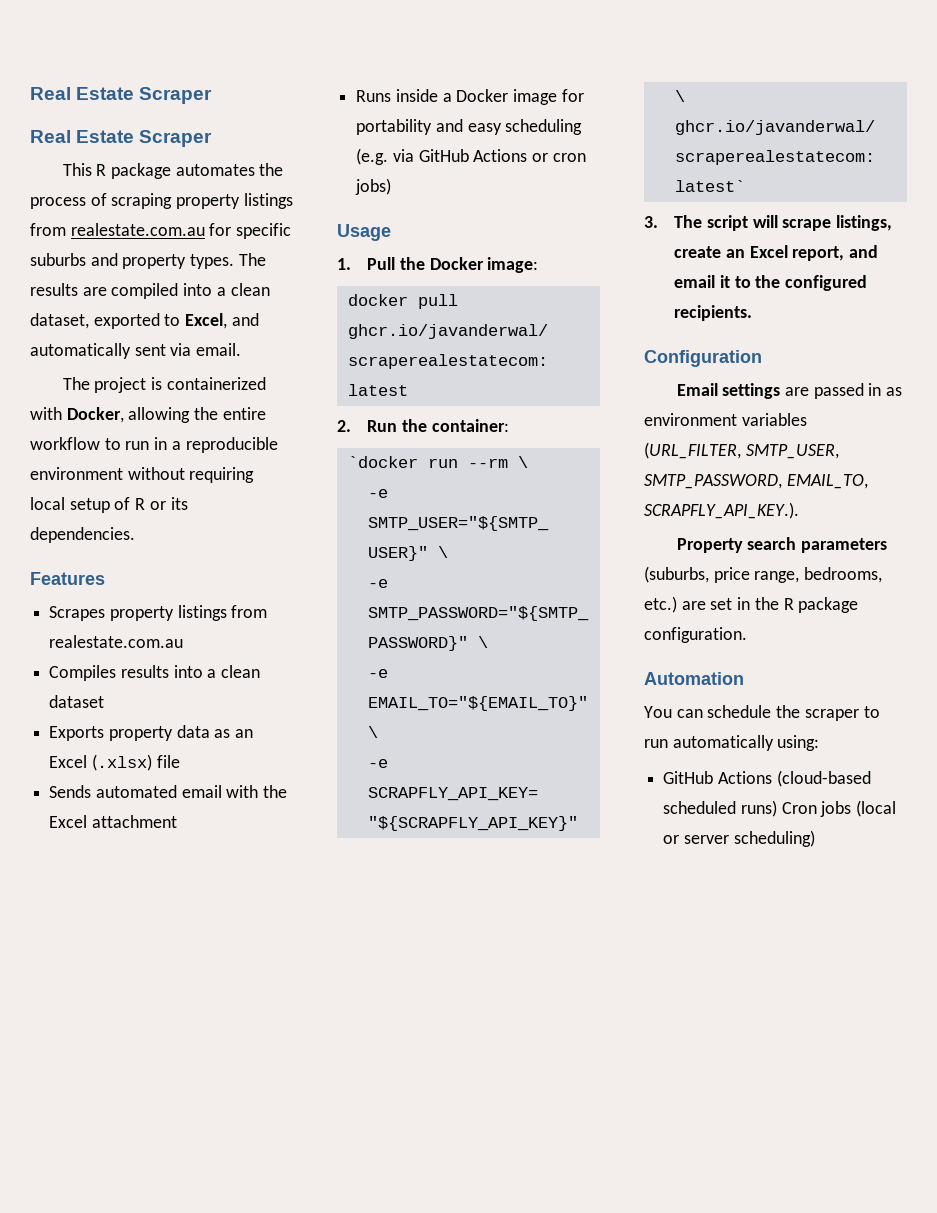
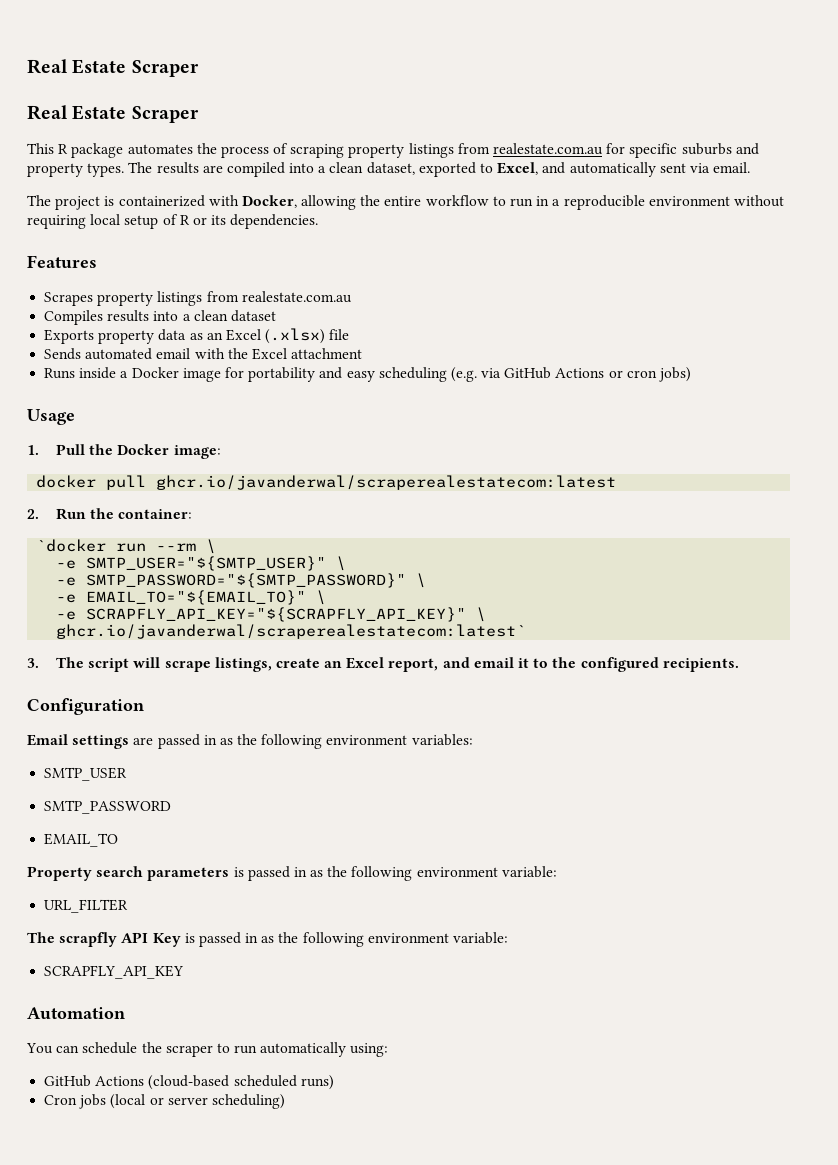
- Email settings are passed in as environment variables (URL_FILTER, SMTP_USER, SMTP_PASSWORD, EMAIL_TO, SCRAPFLY_API_KEY.).
- Property search parameters (suburbs, price range, bedrooms, etc.) are set in the R package configuration.
+ Email settings are passed in as the following environment variables:
+ SMTP_USER
+ SMTP_PASSWORD
+ EMAIL_TO
+ Property search parameters is passed in as the following environment variable:
+ URL_FILTER
+ The scrapfly API Key is passed in as the following environment variable:
+ SCRAPFLY_API_KEY
- GitHub Actions (cloud-based scheduled runs) Cron jobs (local or server scheduling)
+ GitHub Actions (cloud-based scheduled runs)
+ Cron jobs (local or server scheduling)

